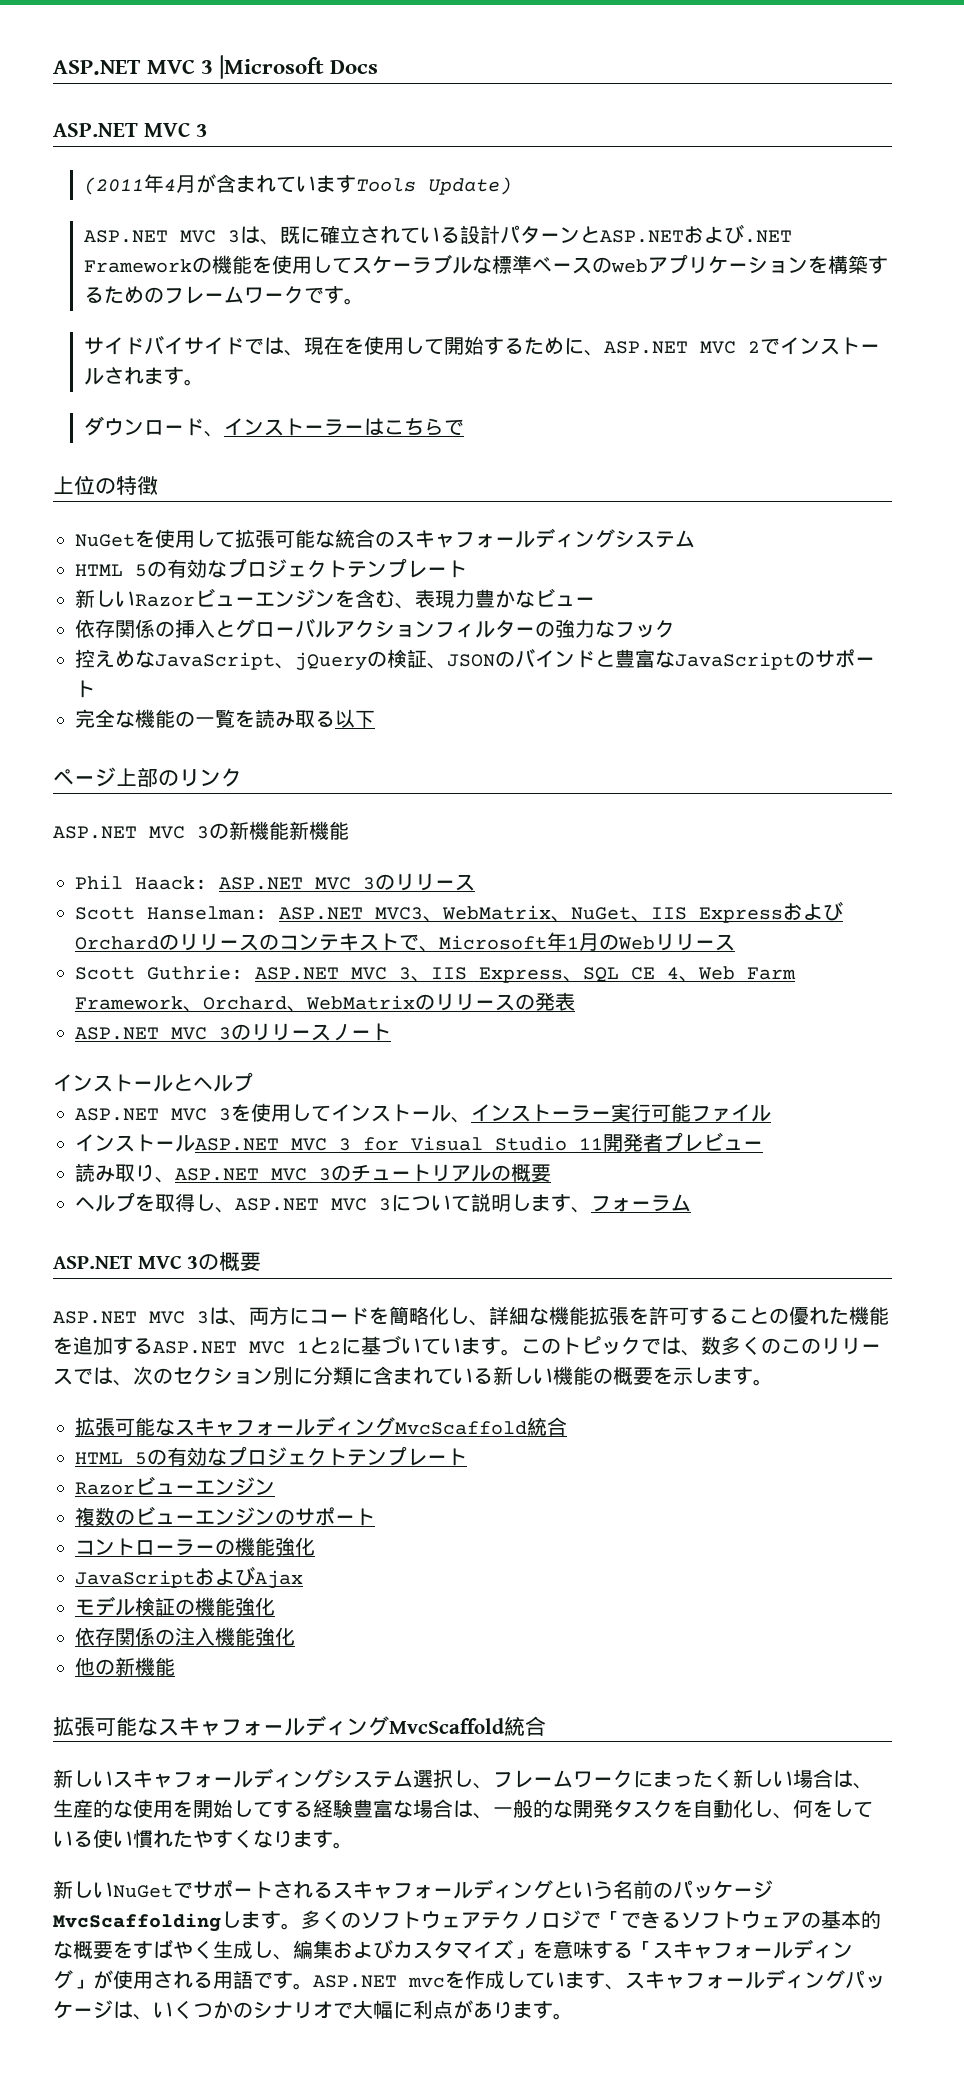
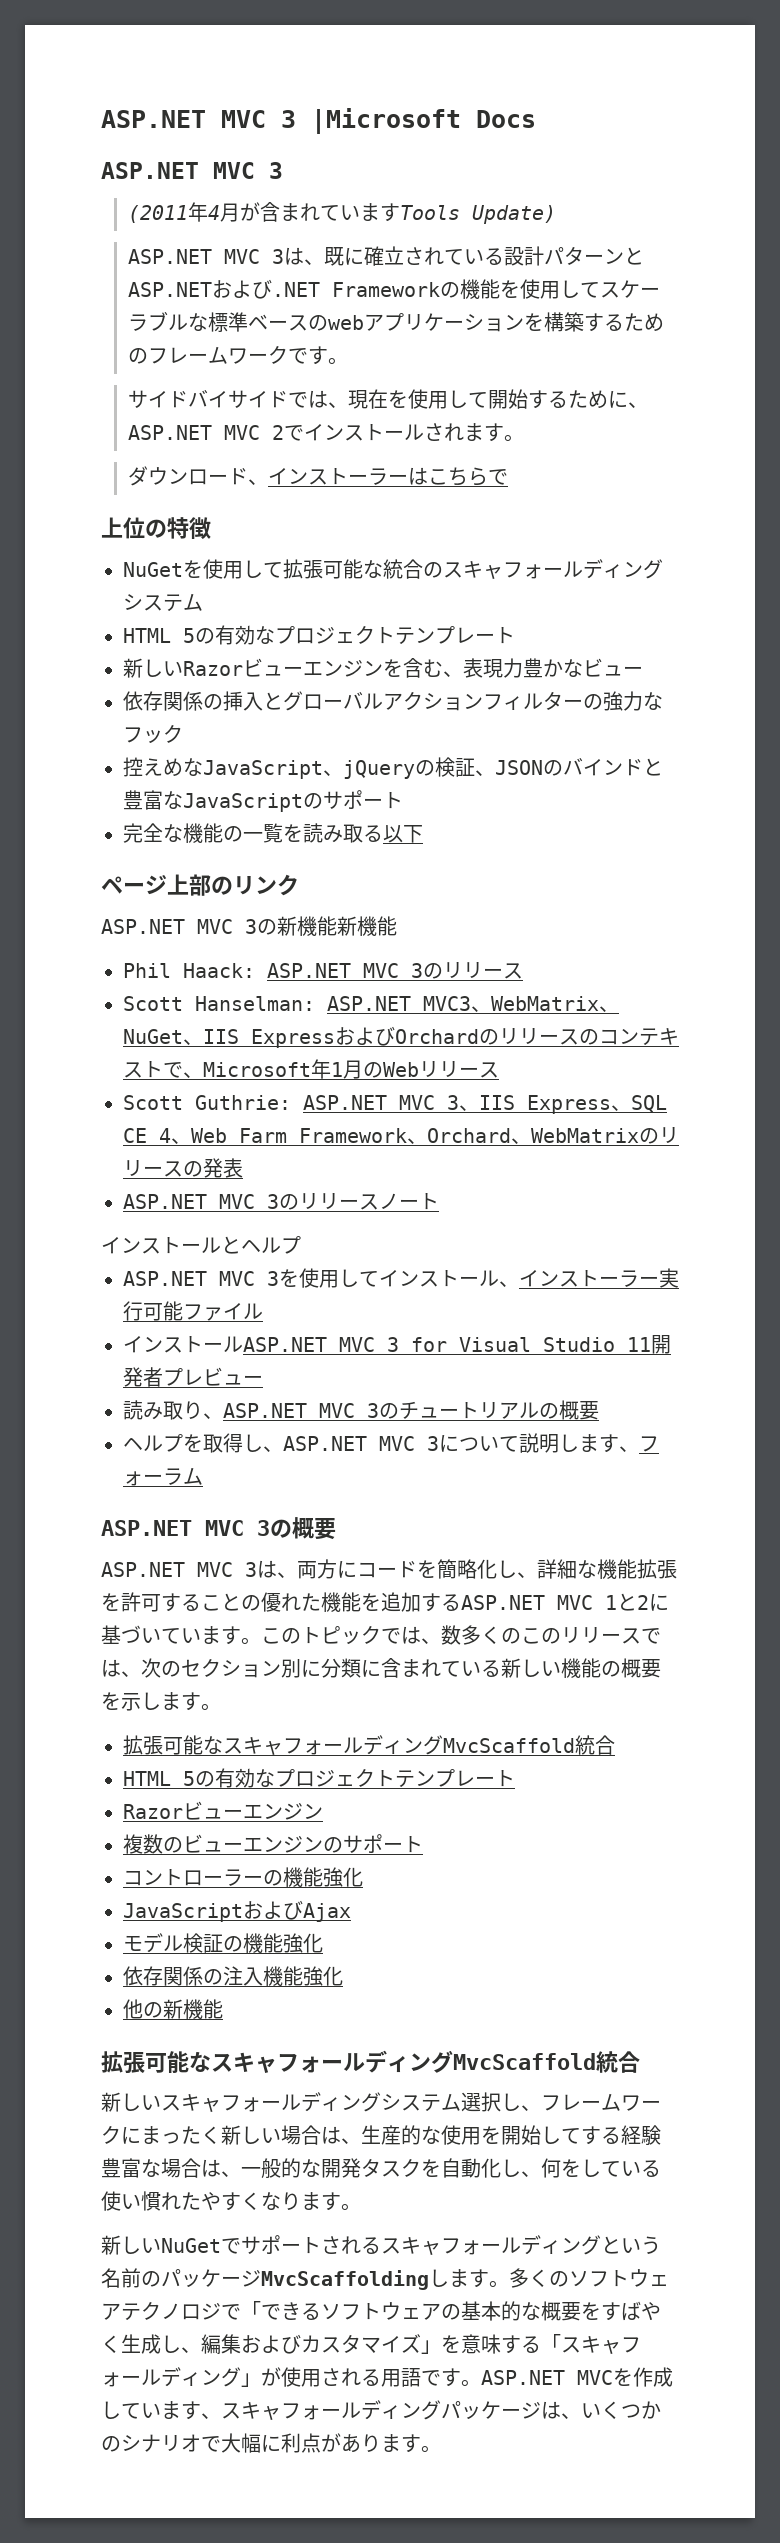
- ASP.NET mvcを作成しています、スキャフォールディングパッケージは、いくつかのシナリオで大幅に利点があります。
+ ASP.NET MVCを作成しています、スキャフォールディングパッケージは、いくつかのシナリオで大幅に利点があります。

